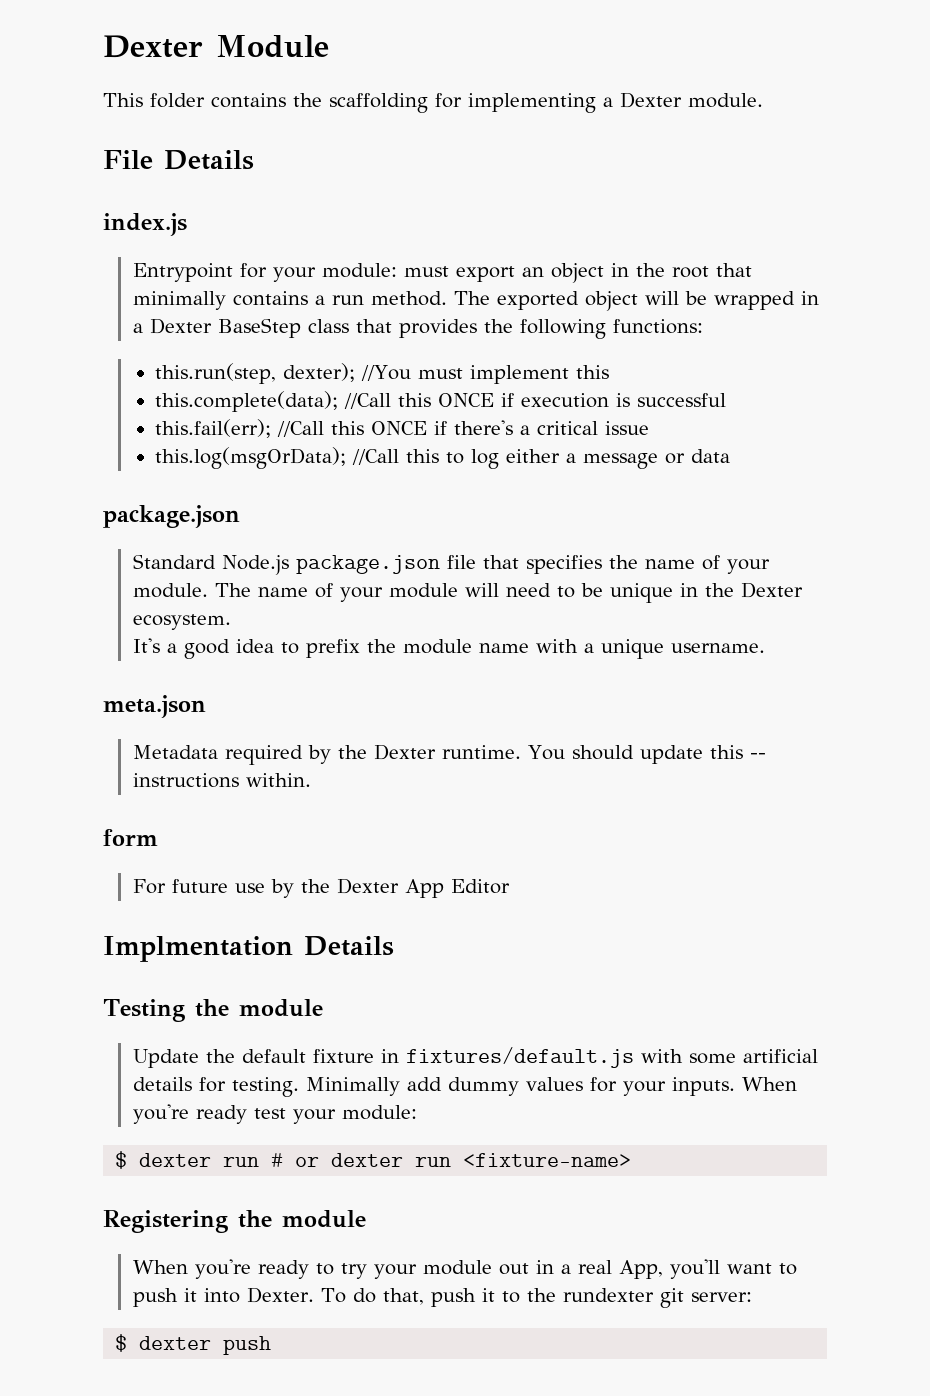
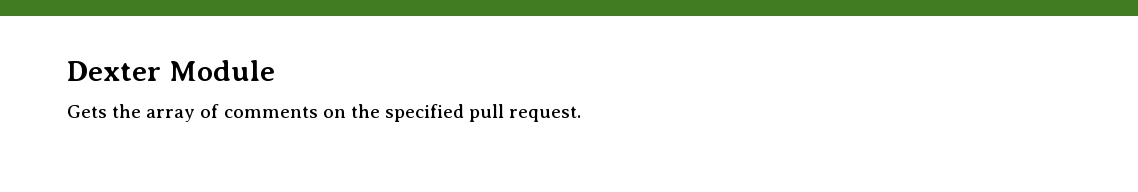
- This folder contains the scaffolding for implementing a Dexter module.
- File Details
- index.js
- Entrypoint for your module: must export an object in the root that minimally contains a run method. The exported object will be wrapped in a Dexter BaseStep class that provides the following functions:
- this.run(step, dexter); //You must implement this
- this.complete(data); //Call this ONCE if execution is successful
- this.fail(err); //Call this ONCE if there's a critical issue
- this.log(msgOrData); //Call this to log either a message or data
- package.json
- Standard Node.js package.json file that specifies the name of your module. The name of your module will need to be unique in the Dexter ecosystem.
- It's a good idea to prefix the module name with a unique username.
- meta.json
- Metadata required by the Dexter runtime. You should update this -- instructions within.
- form
- For future use by the Dexter App Editor
- Implmentation Details
- Testing the module
- Update the default fixture in fixtures/default.js with some artificial details for testing. Minimally add dummy values for your inputs. When you're ready test your module:
- $ dexter run # or dexter run <fixture-name>
- Registering the module
- When you're ready to try your module out in a real App, you'll want to push it into Dexter. To do that, push it to the rundexter git server:
- $ dexter push
+ Gets the array of comments on the specified pull request.

